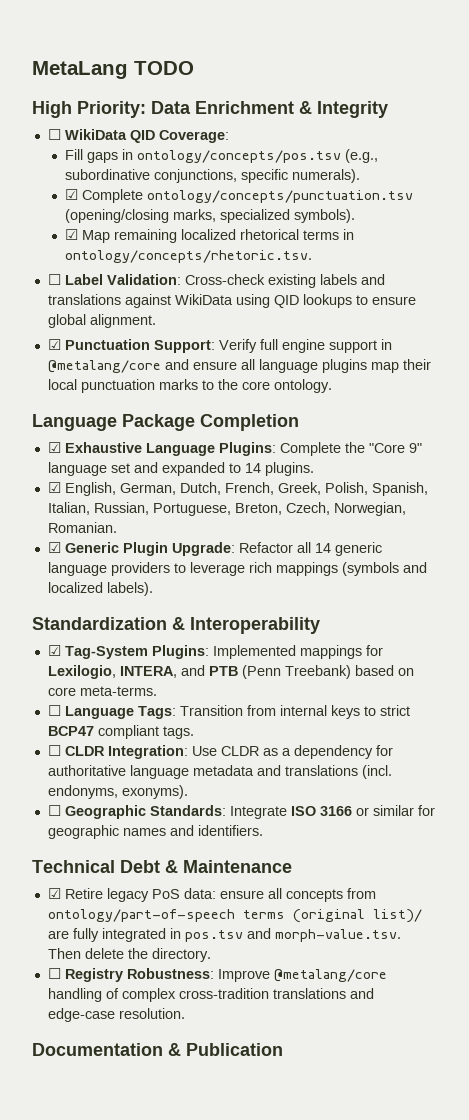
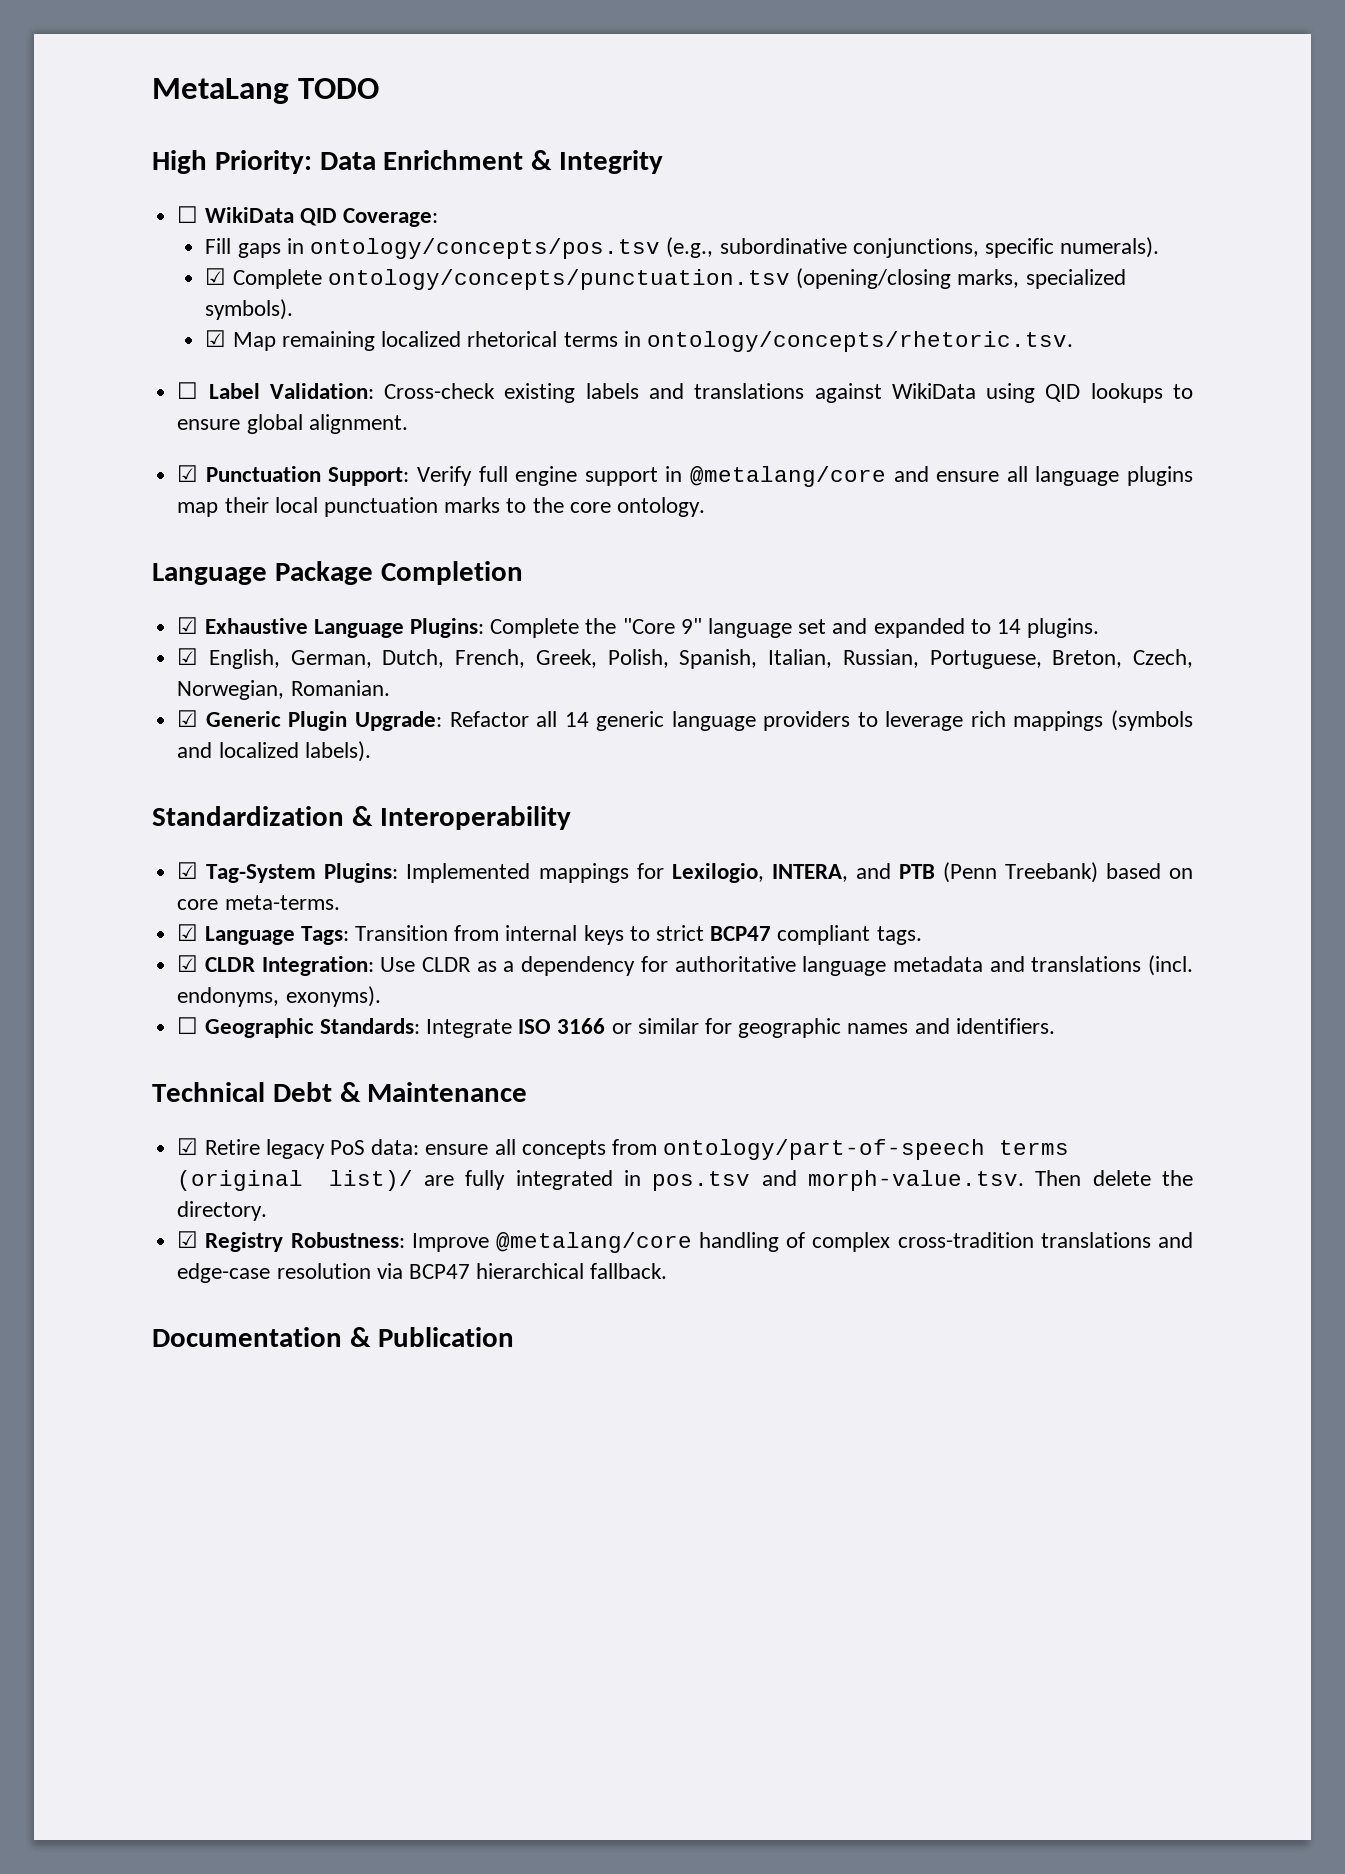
- ☐ Language Tags: Transition from internal keys to strict BCP47 compliant tags.
+ ☑ Language Tags: Transition from internal keys to strict BCP47 compliant tags.
- ☐ CLDR Integration: Use CLDR as a dependency for authoritative language metadata and translations (incl. endonyms, exonyms).
+ ☑ CLDR Integration: Use CLDR as a dependency for authoritative language metadata and translations (incl. endonyms, exonyms).
- ☐ Registry Robustness: Improve @metalang/core handling of complex cross-tradition translations and edge-case resolution.
+ ☑ Registry Robustness: Improve @metalang/core handling of complex cross-tradition translations and edge-case resolution via BCP47 hierarchical fallback.

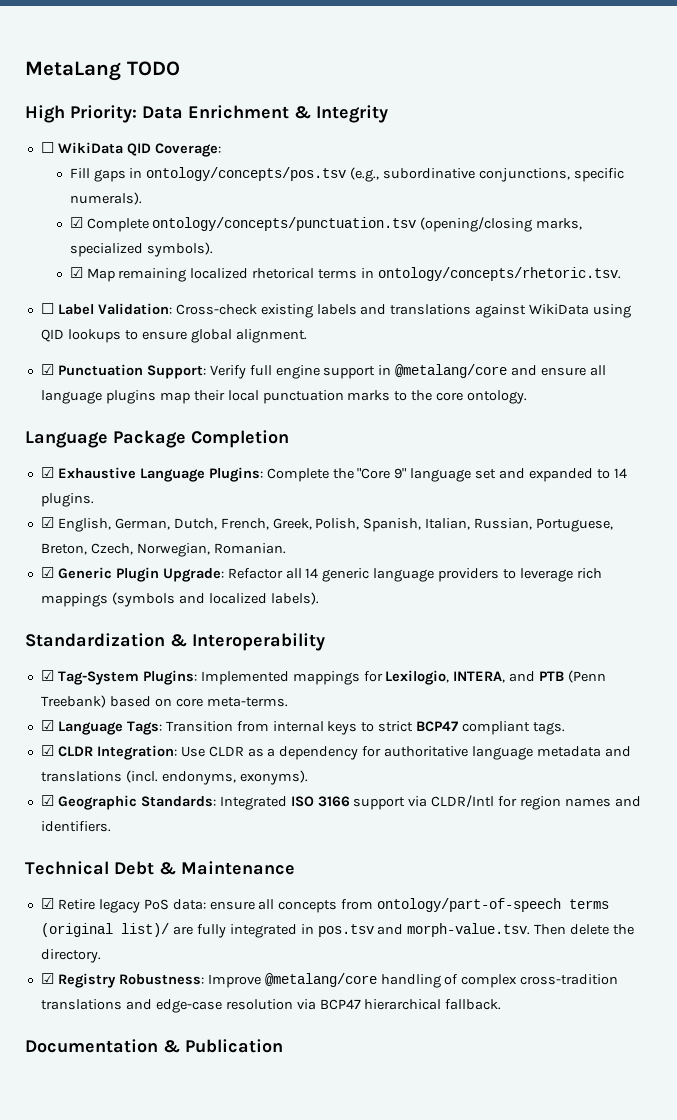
- ☐ Geographic Standards: Integrate ISO 3166 or similar for geographic names and identifiers.
+ ☑ Geographic Standards: Integrated ISO 3166 support via CLDR/Intl for region names and identifiers.

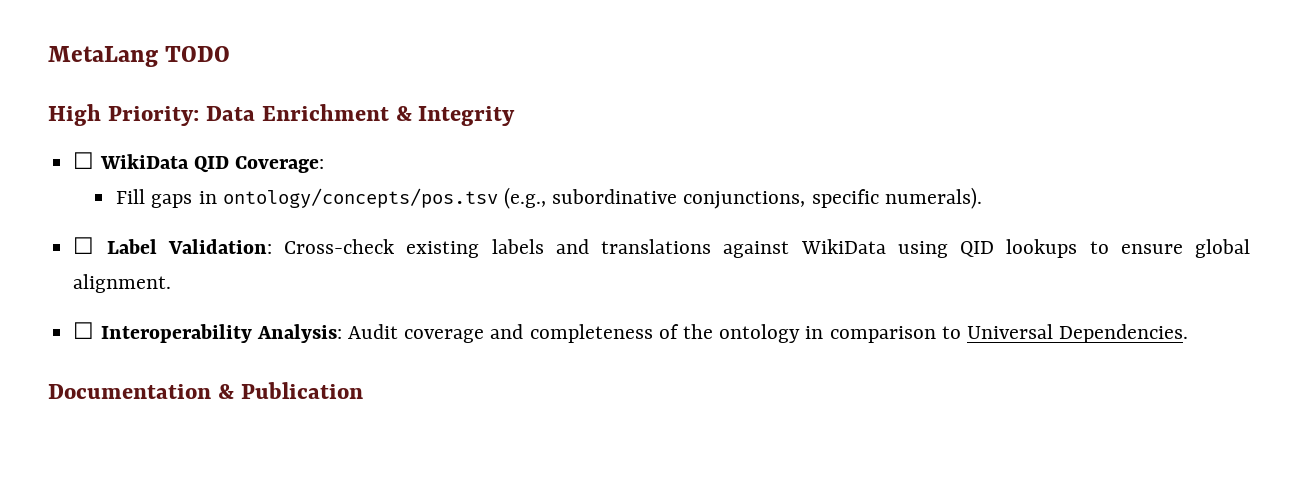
- ☑ Complete ontology/concepts/punctuation.tsv (opening/closing marks, specialized symbols).
- ☑ Map remaining localized rhetorical terms in ontology/concepts/rhetoric.tsv.
- ☑ Punctuation Support: Verify full engine support in @metalang/core and ensure all language plugins map their local punctuation marks to the core ontology.
- Language Package Completion
- ☑ Exhaustive Language Plugins: Complete the "Core 9" language set and expanded to 14 plugins.
- ☑ English, German, Dutch, French, Greek, Polish, Spanish, Italian, Russian, Portuguese, Breton, Czech, Norwegian, Romanian.
- ☑ Generic Plugin Upgrade: Refactor all 14 generic language providers to leverage rich mappings (symbols and localized labels).
- Standardization & Interoperability
- ☑ Tag-System Plugins: Implemented mappings for Lexilogio, INTERA, and PTB (Penn Treebank) based on core meta-terms.
- ☑ Language Tags: Transition from internal keys to strict BCP47 compliant tags.
- ☑ CLDR Integration: Use CLDR as a dependency for authoritative language metadata and translations (incl. endonyms, exonyms).
- ☑ Geographic Standards: Integrated ISO 3166 support via CLDR/Intl for region names and identifiers.
- Technical Debt & Maintenance
- ☑ Retire legacy PoS data: ensure all concepts from ontology/part-of-speech terms (original list)/ are fully integrated in pos.tsv and morph-value.tsv. Then delete the directory.
- ☑ Registry Robustness: Improve @metalang/core handling of complex cross-tradition translations and edge-case resolution via BCP47 hierarchical fallback.
+ ☐ Interoperability Analysis: Audit coverage and completeness of the ontology in comparison to Universal Dependencies.

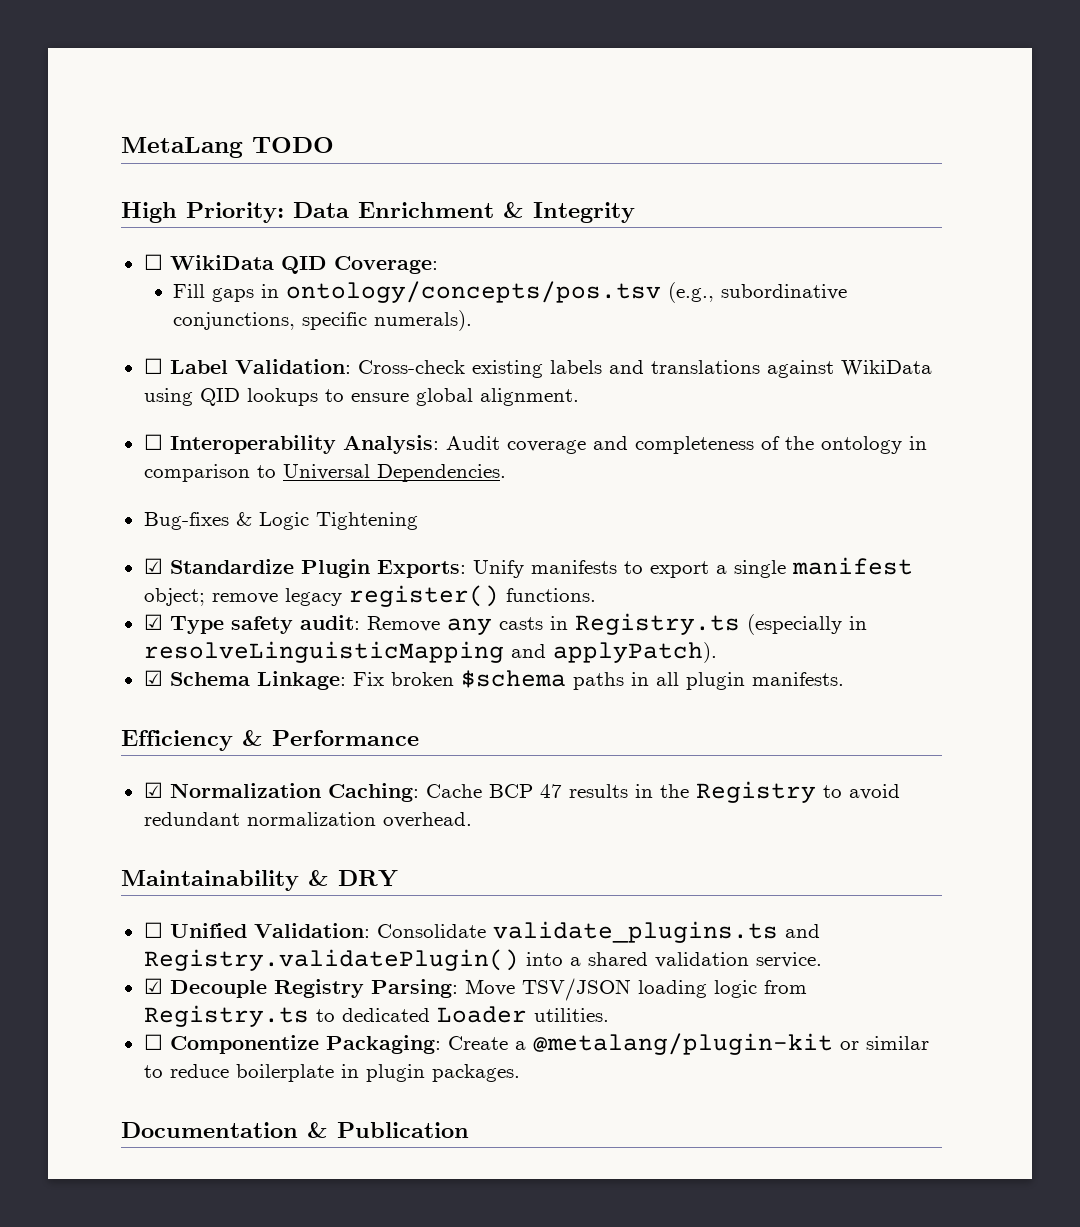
+ Bug-fixes & Logic Tightening
+ ☑ Standardize Plugin Exports: Unify manifests to export a single manifest object; remove legacy register() functions.
+ ☑ Type safety audit: Remove any casts in Registry.ts (especially in resolveLinguisticMapping and applyPatch).
+ ☑ Schema Linkage: Fix broken $schema paths in all plugin manifests.
+ Efficiency & Performance
+ ☑ Normalization Caching: Cache BCP 47 results in the Registry to avoid redundant normalization overhead.
+ Maintainability & DRY
+ ☐ Unified Validation: Consolidate validate_plugins.ts and Registry.validatePlugin() into a shared validation service.
+ ☑ Decouple Registry Parsing: Move TSV/JSON loading logic from Registry.ts to dedicated Loader utilities.
+ ☐ Componentize Packaging: Create a @metalang/plugin-kit or similar to reduce boilerplate in plugin packages.

